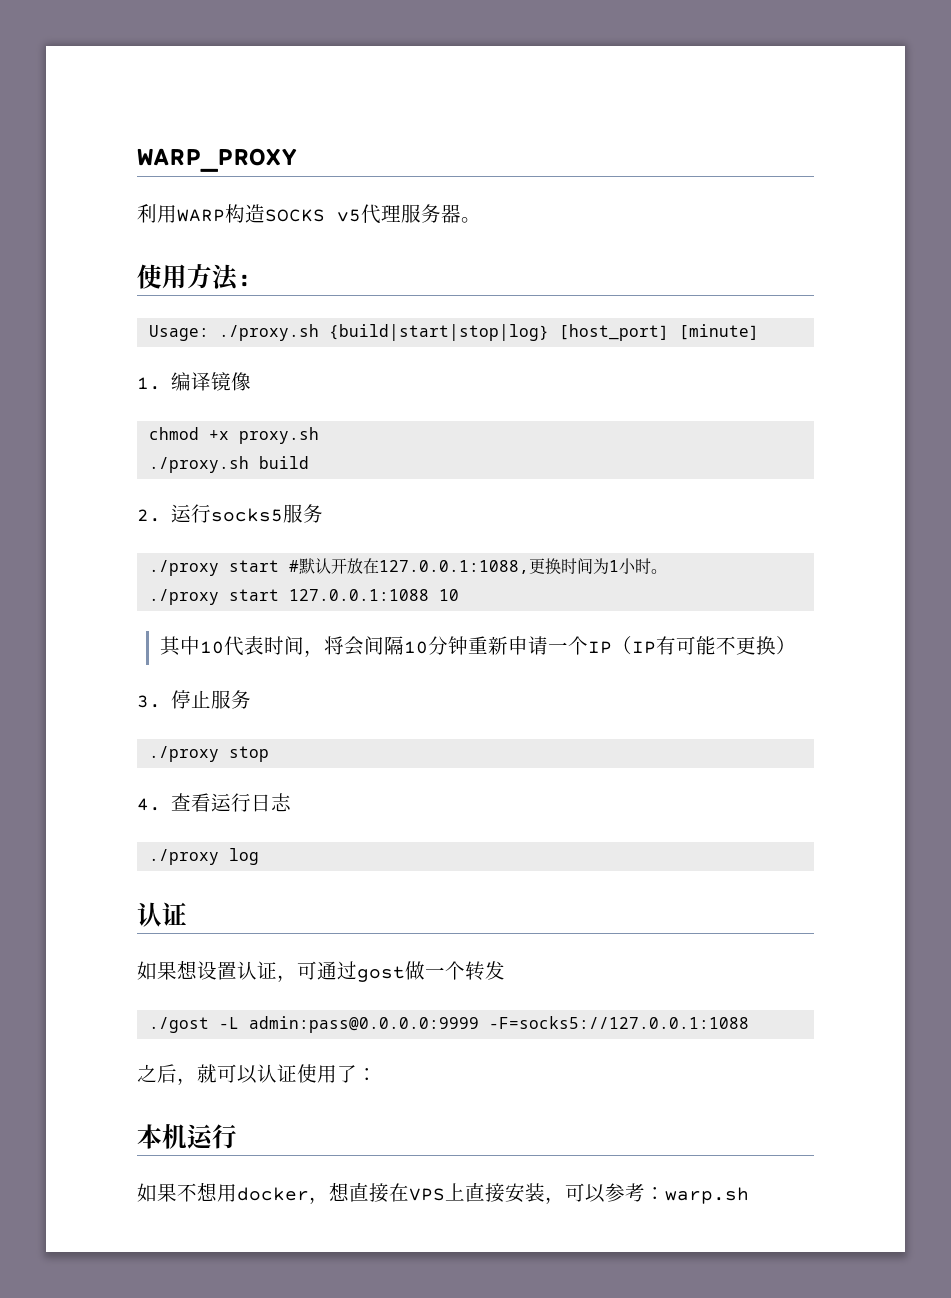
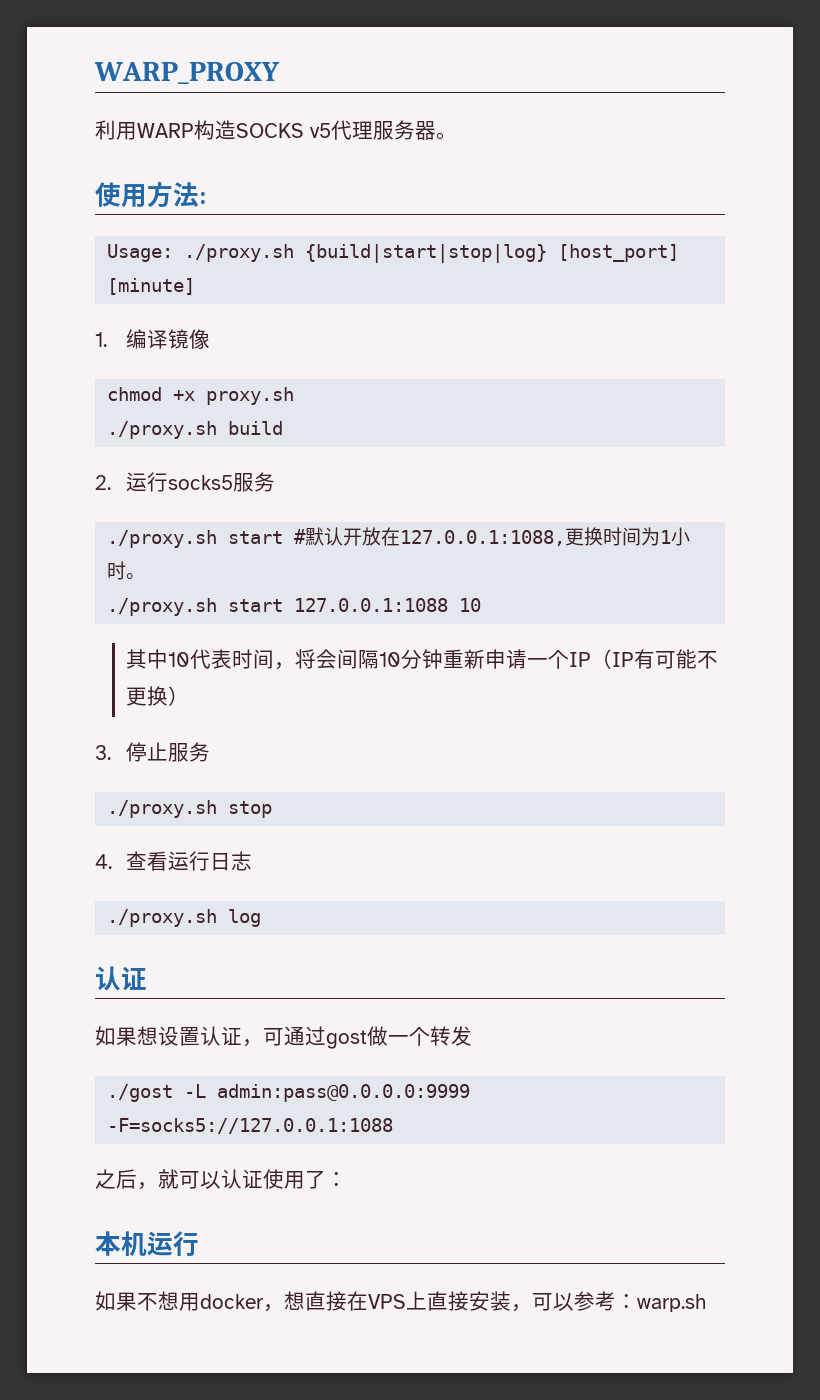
- ./proxy start #默认开放在127.0.0.1:1088,更换时间为1小时。
+ ./proxy.sh start #默认开放在127.0.0.1:1088,更换时间为1小时。
- ./proxy start 127.0.0.1:1088 10
+ ./proxy.sh start 127.0.0.1:1088 10
- ./proxy stop
+ ./proxy.sh stop
- ./proxy log
+ ./proxy.sh log

